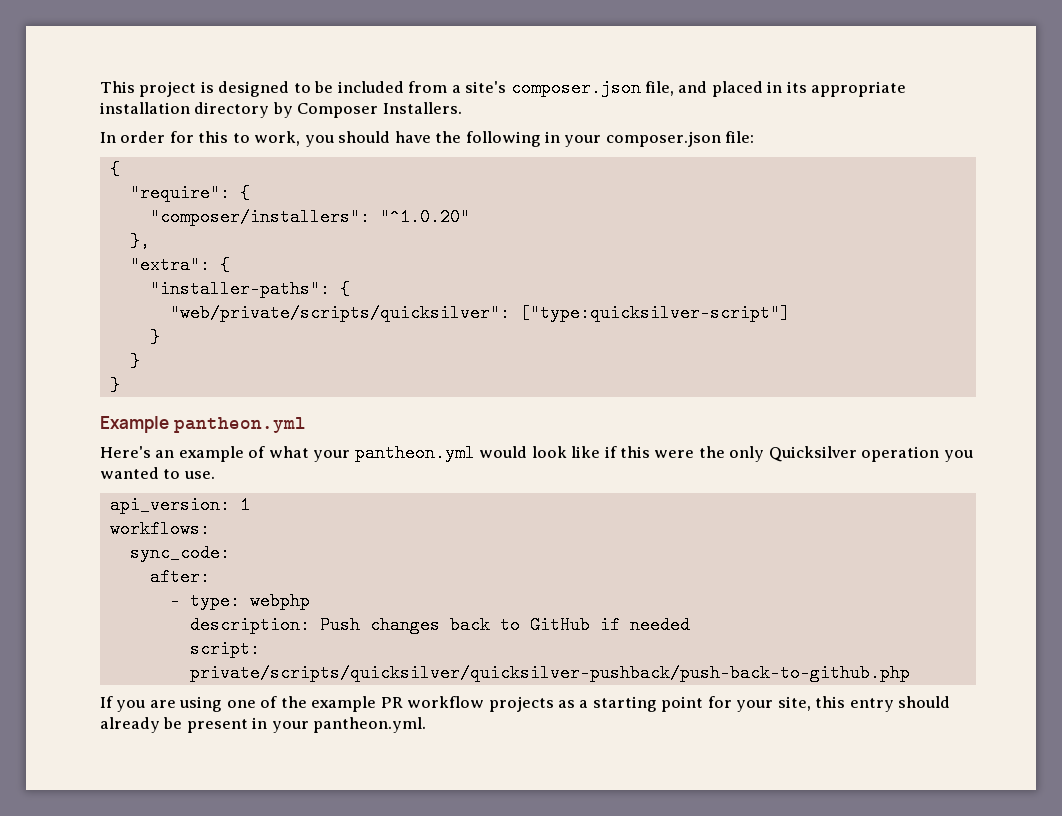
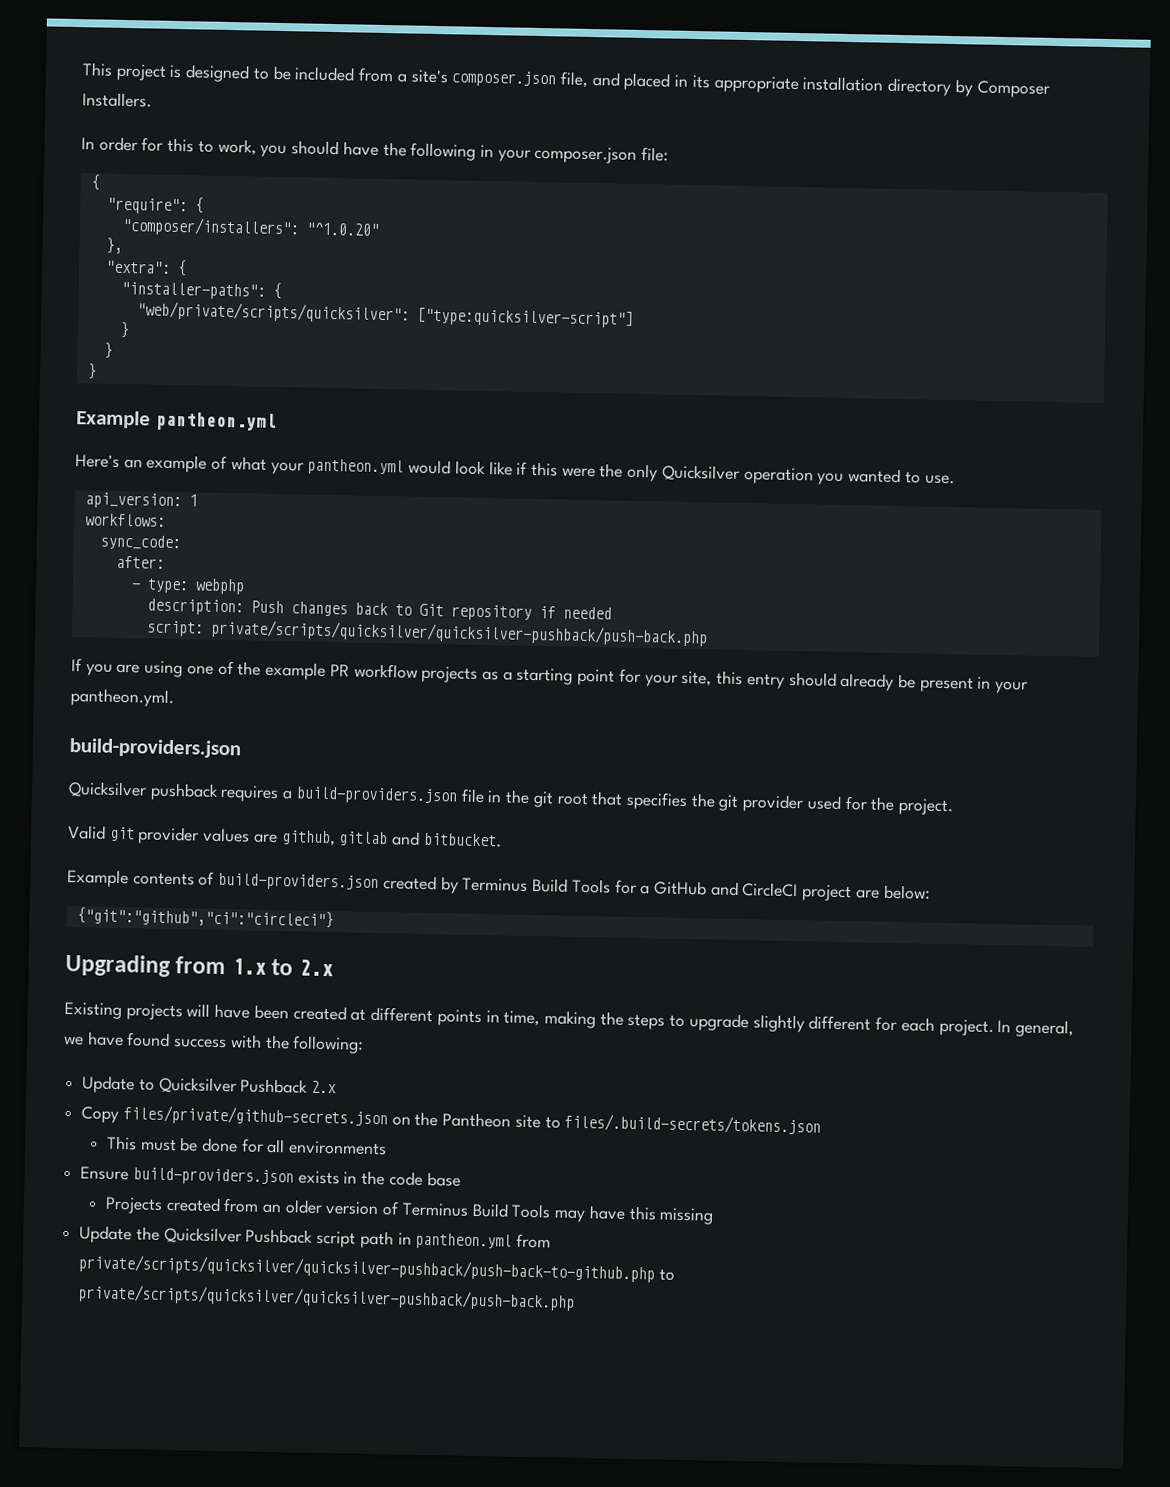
- description: Push changes back to GitHub if needed
+ description: Push changes back to Git repository if needed
- script: private/scripts/quicksilver/quicksilver-pushback/push-back-to-github.php
+ script: private/scripts/quicksilver/quicksilver-pushback/push-back.php
  If you are using one of the example PR workflow projects as a starting point for your site, this entry should already be present in your pantheon.yml.
+ build-providers.json
+ Quicksilver pushback requires a build-providers.json file in the git root that specifies the git provider used for the project.
+ Valid git provider values are github, gitlab and bitbucket.
+ Example contents of build-providers.json created by Terminus Build Tools for a GitHub and CircleCI project are below:
+ {"git":"github","ci":"circleci"}
+ Upgrading from 1.x to 2.x
+ Existing projects will have been created at different points in time, making the steps to upgrade slightly different for each project. In general, we have found success with the following:
+ Update to Quicksilver Pushback 2.x
+ Copy files/private/github-secrets.json on the Pantheon site to files/.build-secrets/tokens.json
+ This must be done for all environments
+ Ensure build-providers.json exists in the code base
+ Projects created from an older version of Terminus Build Tools may have this missing
+ Update the Quicksilver Pushback script path in pantheon.yml from private/scripts/quicksilver/quicksilver-pushback/push-back-to-github.php to private/scripts/quicksilver/quicksilver-pushback/push-back.php

